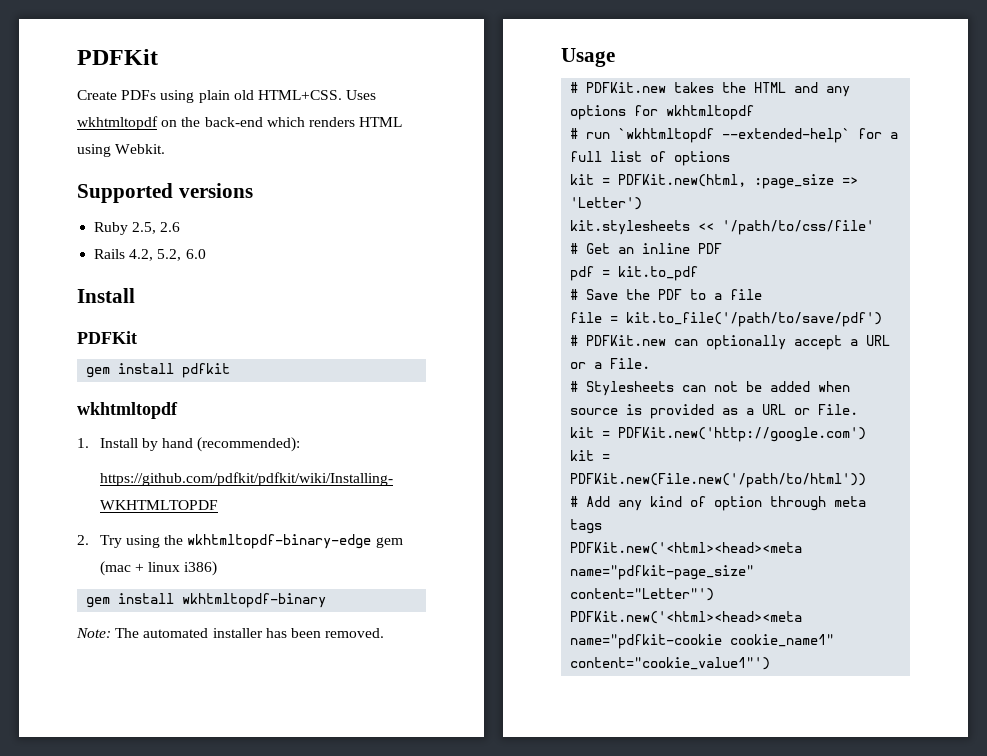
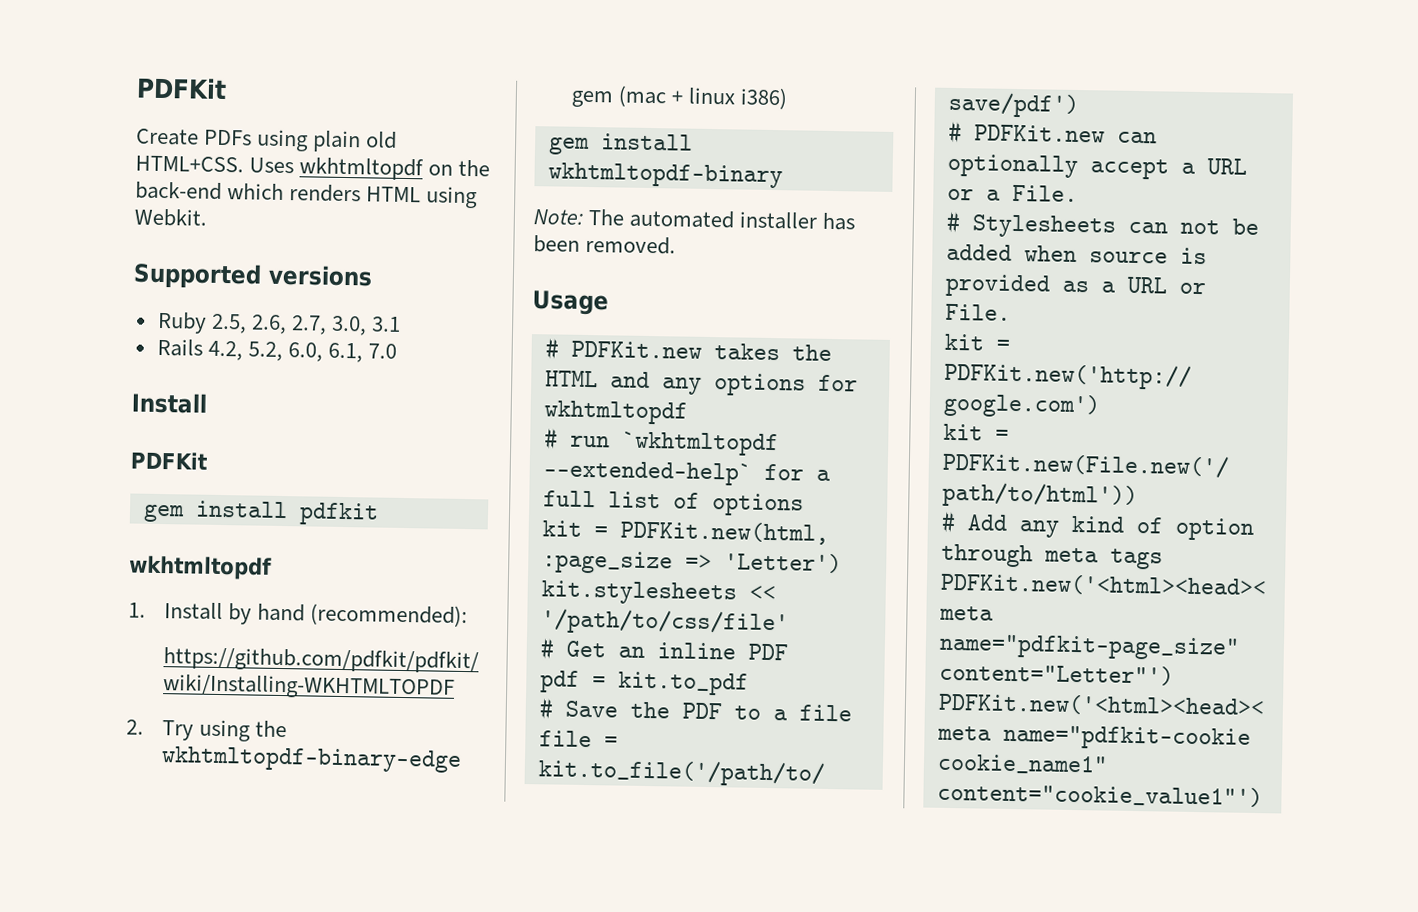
- Ruby 2.5, 2.6
+ Ruby 2.5, 2.6, 2.7, 3.0, 3.1
- Rails 4.2, 5.2, 6.0
+ Rails 4.2, 5.2, 6.0, 6.1, 7.0

